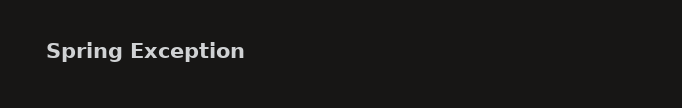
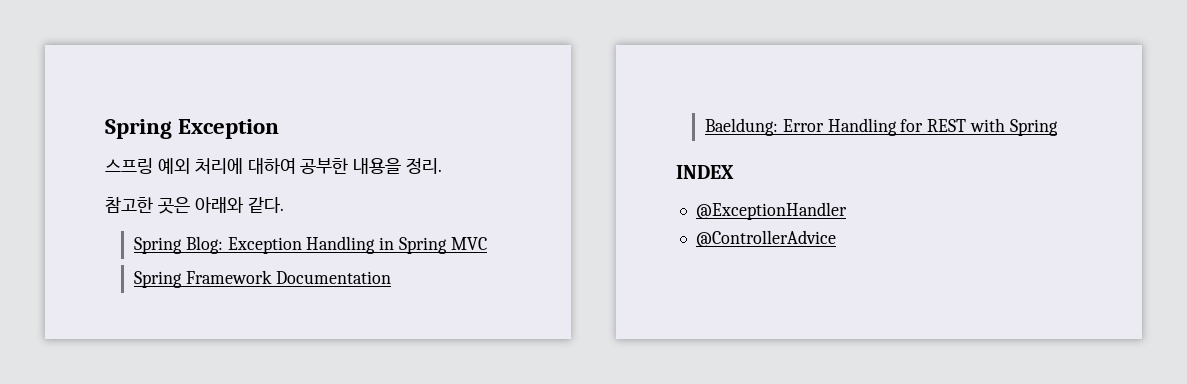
+ 스프링 예외 처리에 대하여 공부한 내용을 정리.
+ 참고한 곳은 아래와 같다.
+ Spring Blog: Exception Handling in Spring MVC
+ Spring Framework Documentation
+ Baeldung: Error Handling for REST with Spring
+ INDEX
+ @ExceptionHandler
+ @ControllerAdvice

